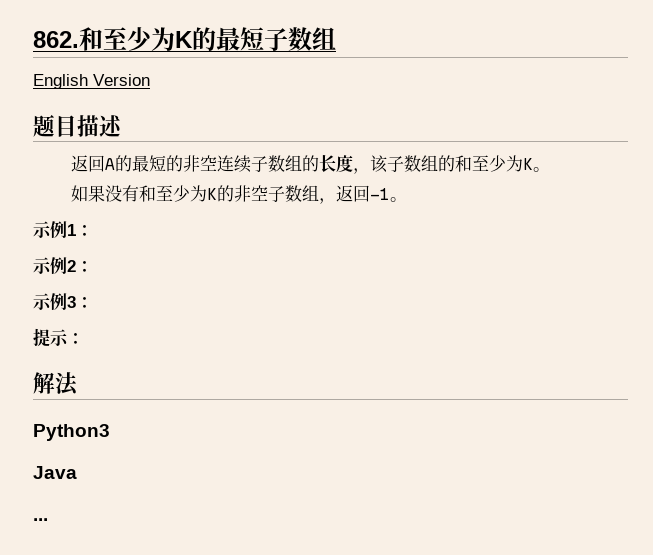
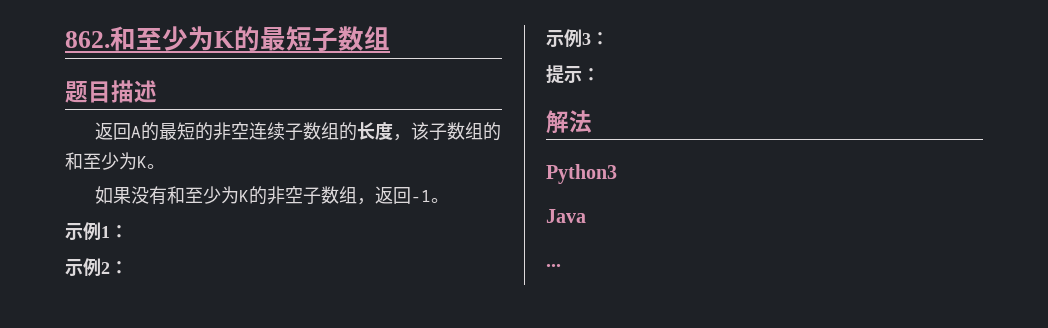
- English Version

